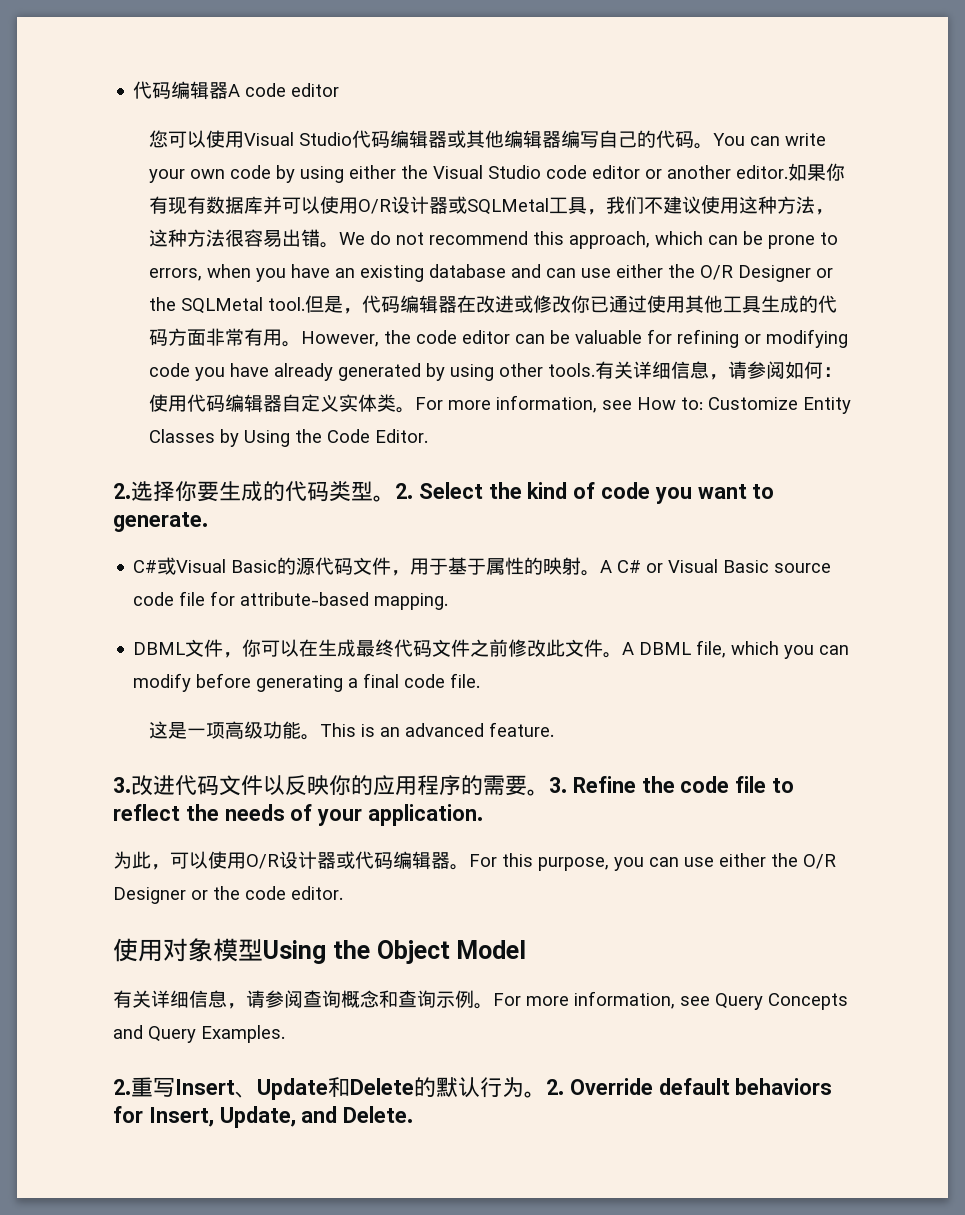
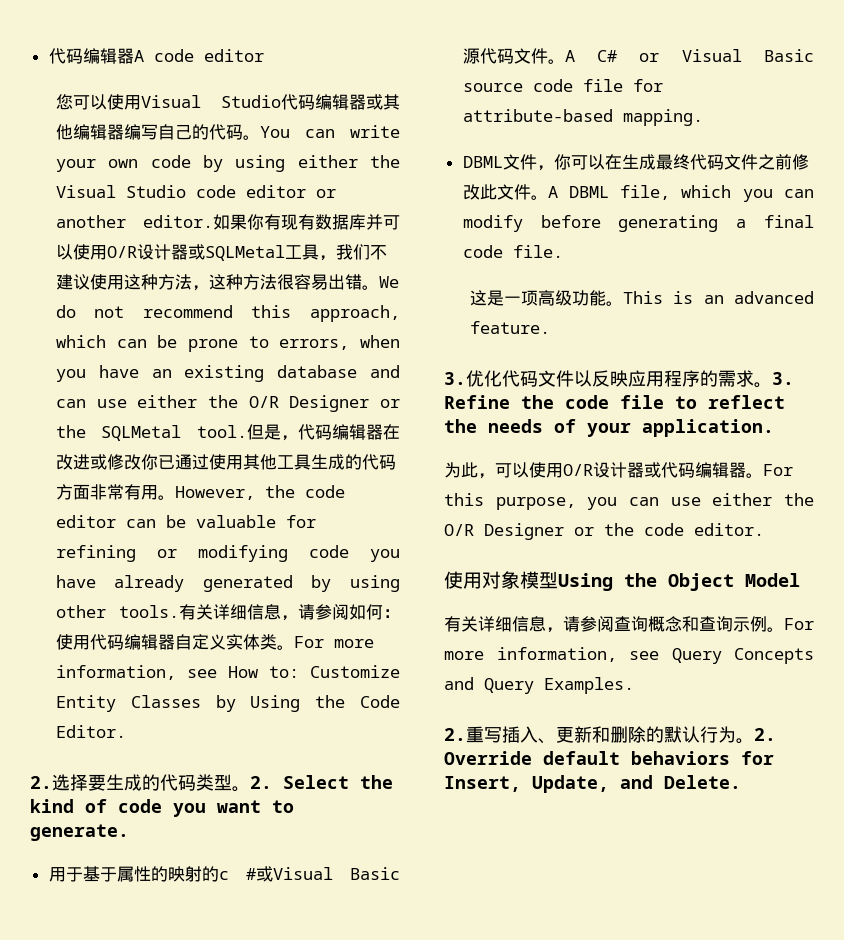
- 2.选择你要生成的代码类型。
+ 2.选择要生成的代码类型。
- C#或Visual Basic的源代码文件，用于基于属性的映射。
+ 用于基于属性的映射的c #或Visual Basic源代码文件。
- 3.改进代码文件以反映你的应用程序的需要。
+ 3.优化代码文件以反映应用程序的需求。
- 2.重写Insert、Update和Delete的默认行为。
+ 2.重写插入、更新和删除的默认行为。

